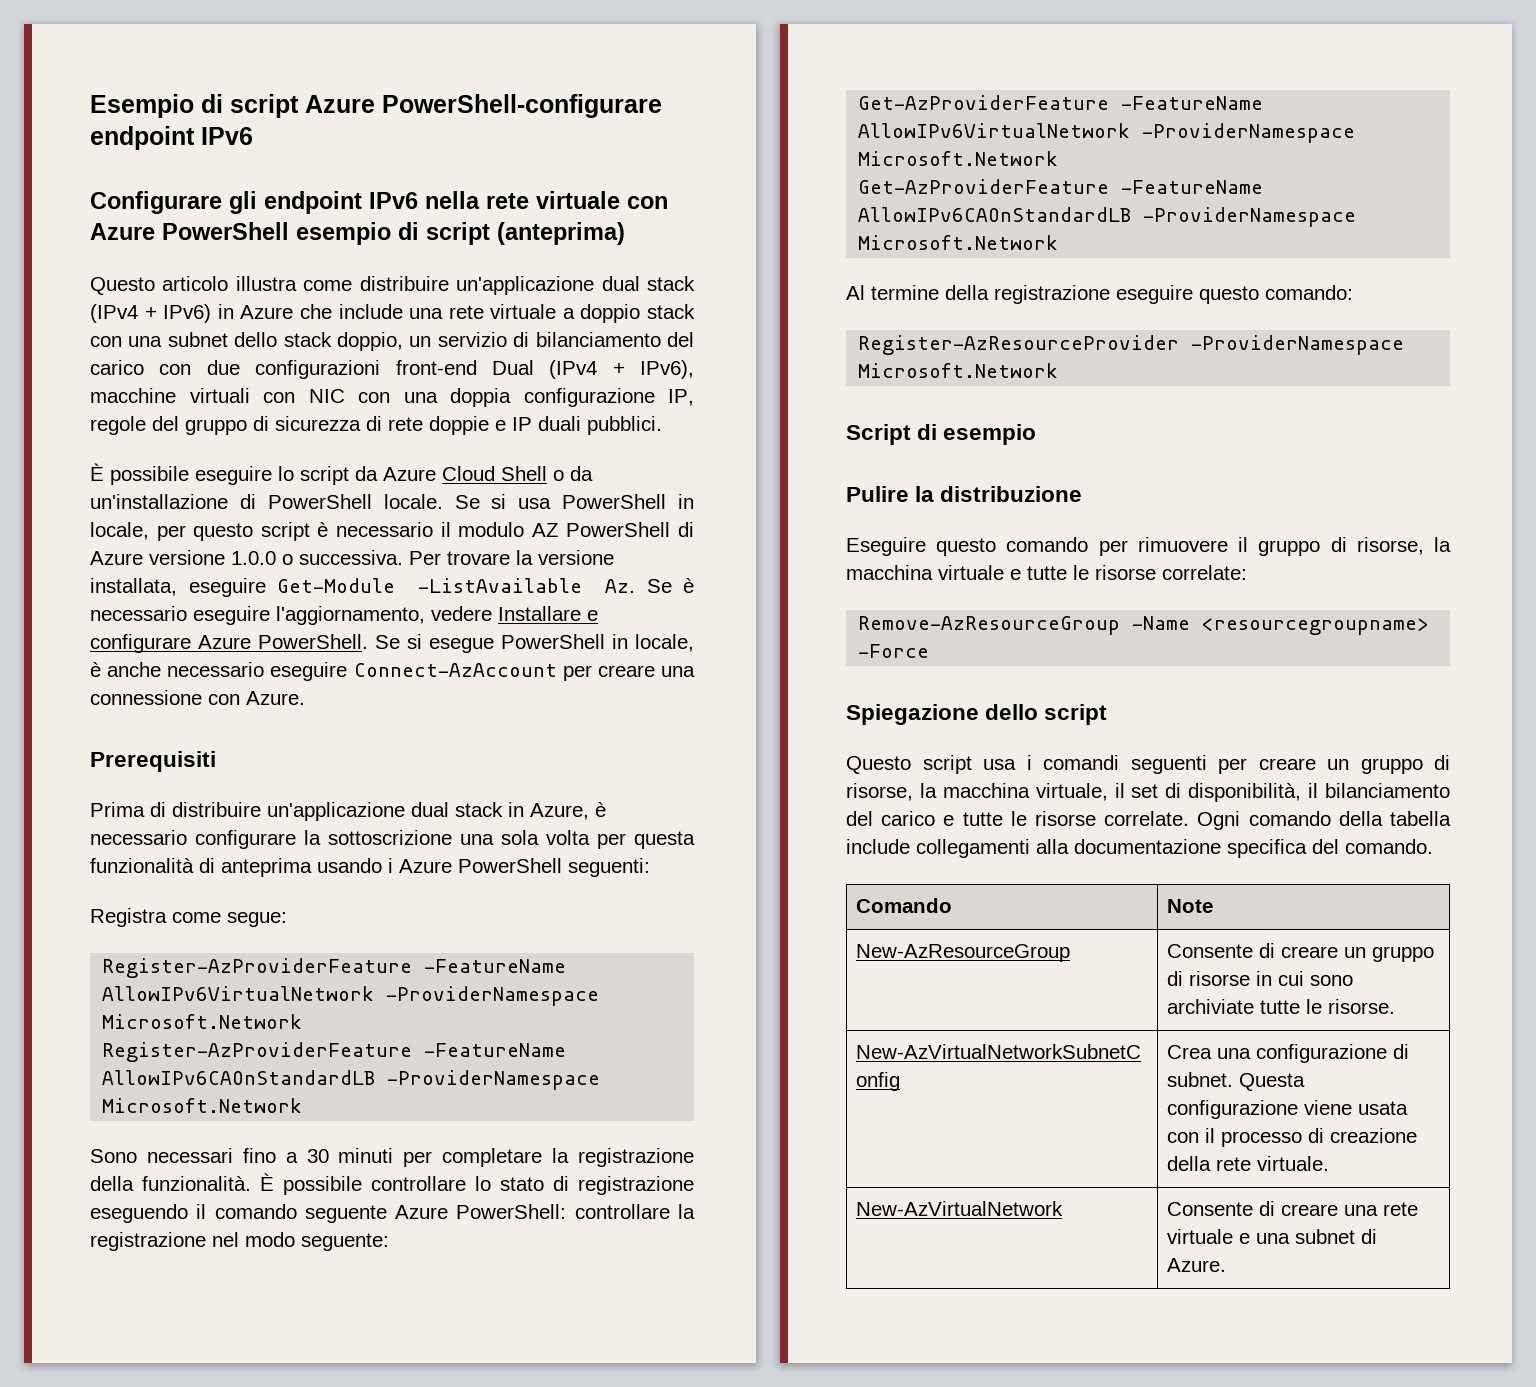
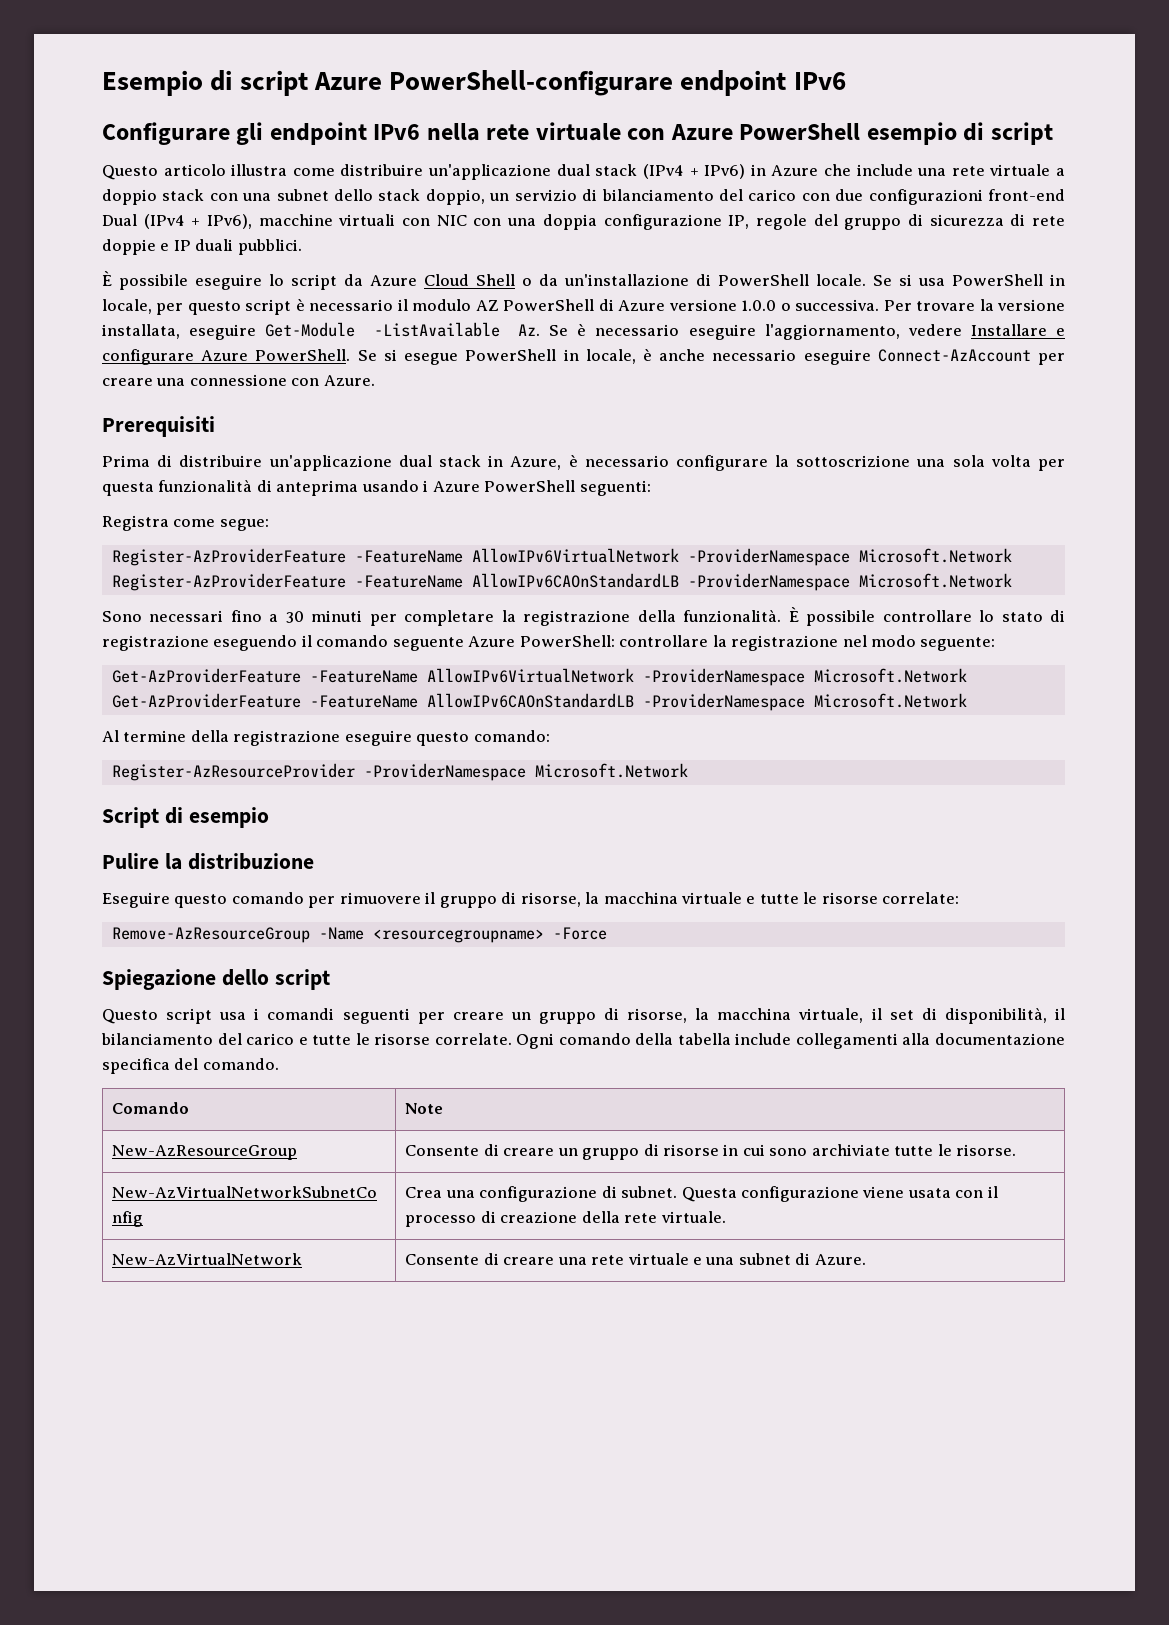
- Configurare gli endpoint IPv6 nella rete virtuale con Azure PowerShell esempio di script (anteprima)
+ Configurare gli endpoint IPv6 nella rete virtuale con Azure PowerShell esempio di script

